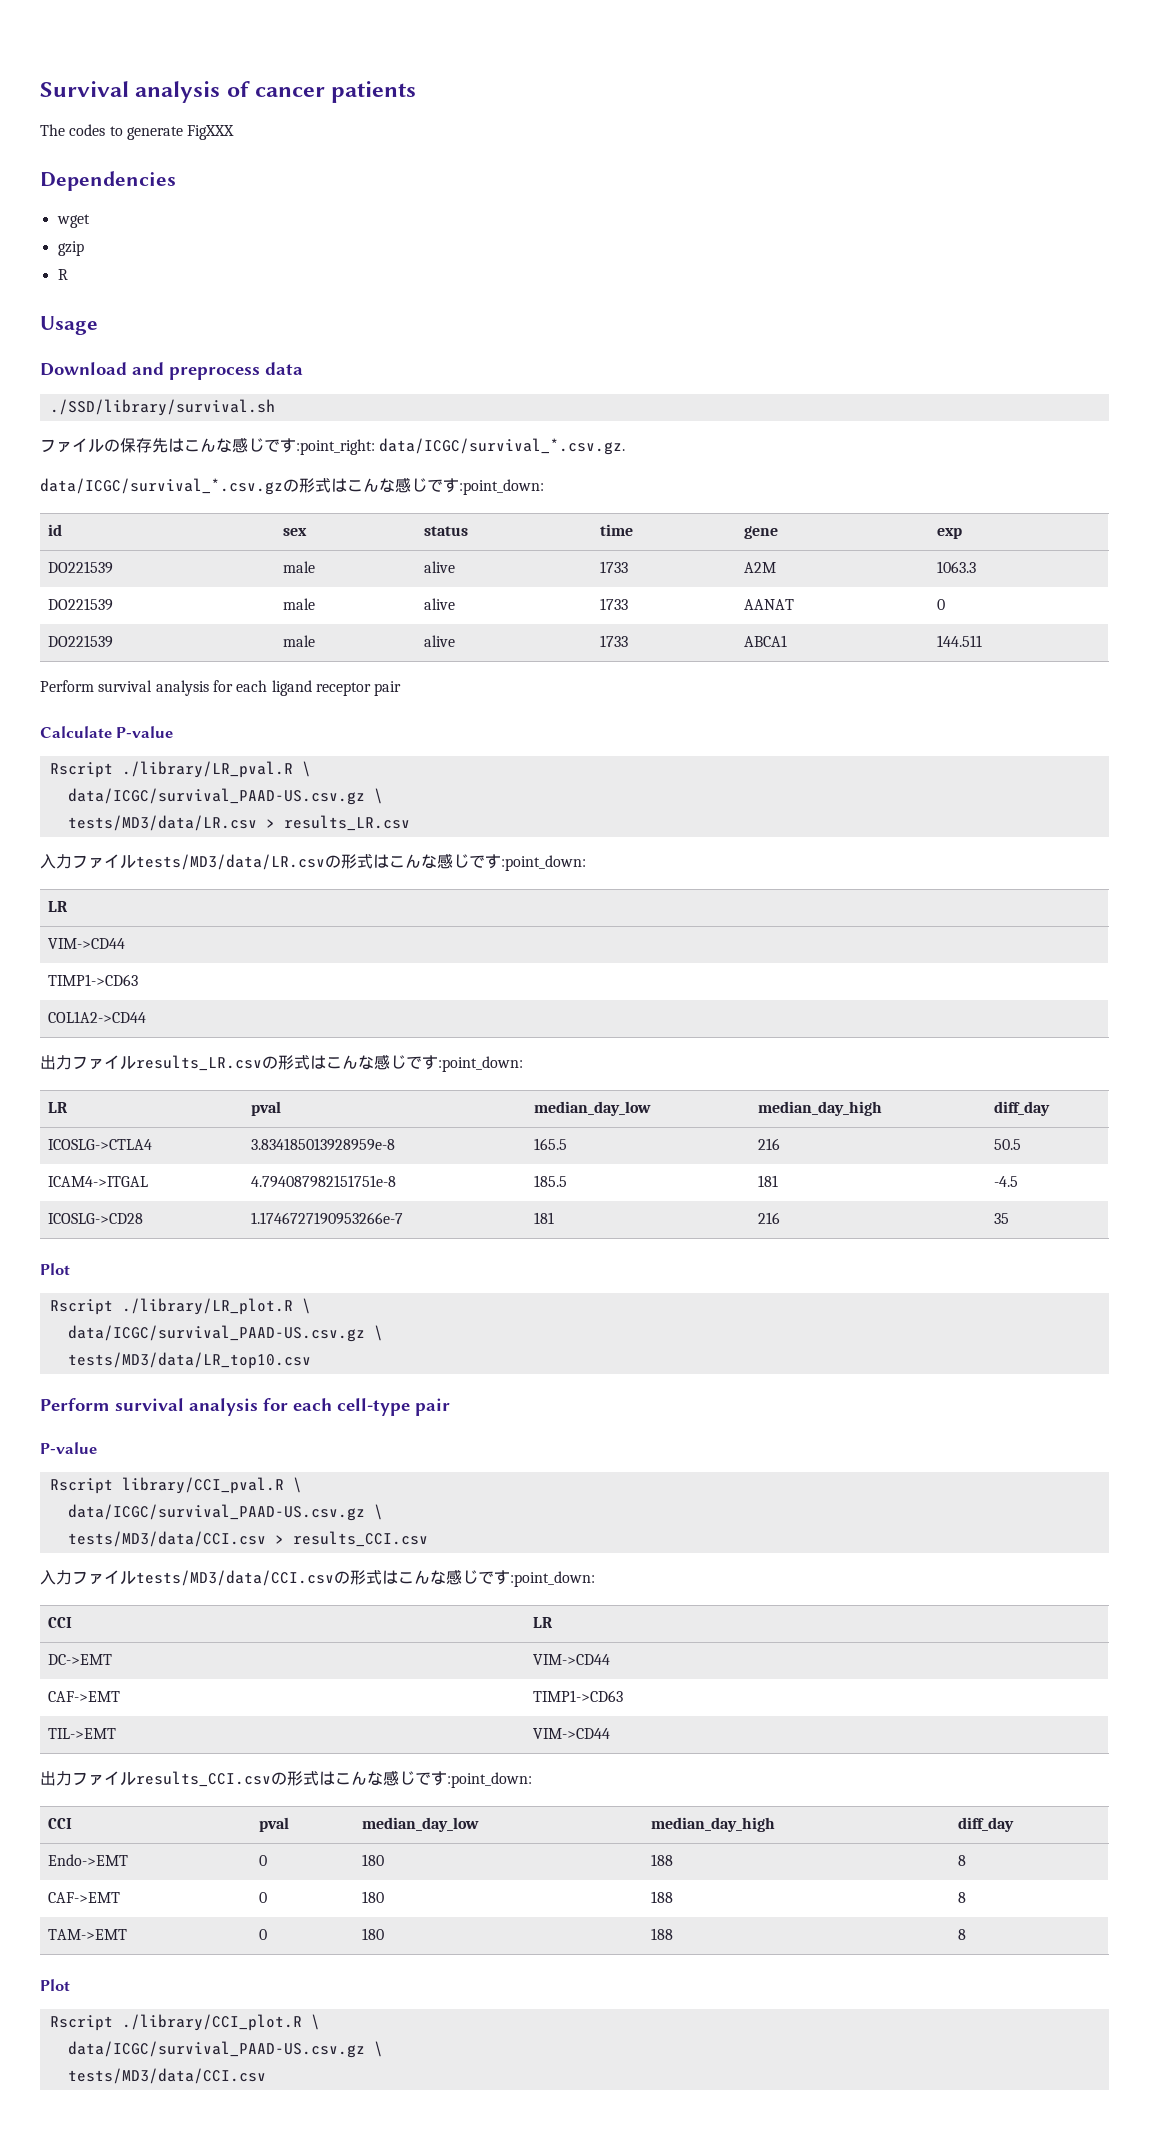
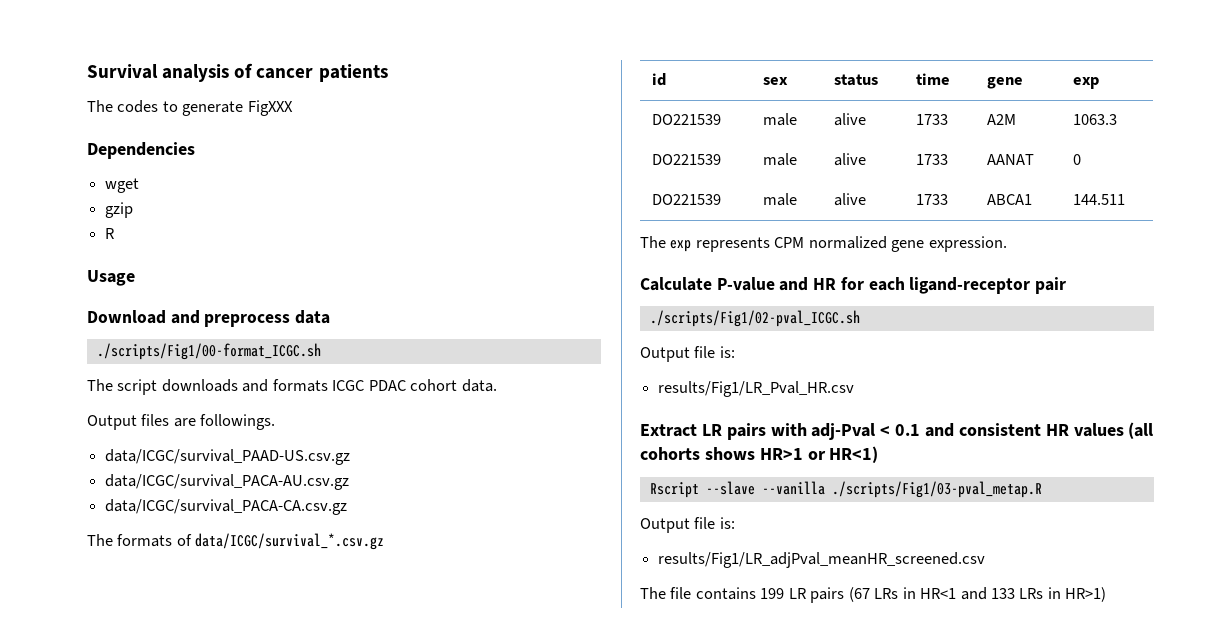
- ./SSD/library/survival.sh
- ファイルの保存先はこんな感じです:point_right: data/ICGC/survival_*.csv.gz.
- data/ICGC/survival_*.csv.gzの形式はこんな感じです:point_down:
+ ./scripts/Fig1/00-format_ICGC.sh
+ The script downloads and formats ICGC PDAC cohort data.
+ Output files are followings.
+ data/ICGC/survival_PAAD-US.csv.gz
+ data/ICGC/survival_PACA-AU.csv.gz
+ data/ICGC/survival_PACA-CA.csv.gz
+ The formats of data/ICGC/survival_*.csv.gz
- Perform survival analysis for each ligand receptor pair
- Calculate P-value
- Rscript ./library/LR_pval.R \
- data/ICGC/survival_PAAD-US.csv.gz \
- tests/MD3/data/LR.csv > results_LR.csv
- 入力ファイルtests/MD3/data/LR.csvの形式はこんな感じです:point_down:
- LR
- VIM->CD44
- TIMP1->CD63
- COL1A2->CD44
- 出力ファイルresults_LR.csvの形式はこんな感じです:point_down:
- LR | pval | median_day_low | median_day_high | diff_day
- ICOSLG->CTLA4 | 3.834185013928959e-8 | 165.5 | 216 | 50.5
- ICAM4->ITGAL | 4.794087982151751e-8 | 185.5 | 181 | -4.5
- ICOSLG->CD28 | 1.1746727190953266e-7 | 181 | 216 | 35
- Plot
- Rscript ./library/LR_plot.R \
- data/ICGC/survival_PAAD-US.csv.gz \
- tests/MD3/data/LR_top10.csv
- Perform survival analysis for each cell-type pair
- P-value
- Rscript library/CCI_pval.R \
- data/ICGC/survival_PAAD-US.csv.gz \
- tests/MD3/data/CCI.csv > results_CCI.csv
- 入力ファイルtests/MD3/data/CCI.csvの形式はこんな感じです:point_down:
- CCI | LR
- DC->EMT | VIM->CD44
- CAF->EMT | TIMP1->CD63
- TIL->EMT | VIM->CD44
- 出力ファイルresults_CCI.csvの形式はこんな感じです:point_down:
- CCI | pval | median_day_low | median_day_high | diff_day
- Endo->EMT | 0 | 180 | 188 | 8
- CAF->EMT | 0 | 180 | 188 | 8
- TAM->EMT | 0 | 180 | 188 | 8
- Plot
- Rscript ./library/CCI_plot.R \
- data/ICGC/survival_PAAD-US.csv.gz \
- tests/MD3/data/CCI.csv
+ The exp represents CPM normalized gene expression.
+ Calculate P-value and HR for each ligand-receptor pair
+ ./scripts/Fig1/02-pval_ICGC.sh
+ Output file is:
+ results/Fig1/LR_Pval_HR.csv
+ Extract LR pairs with adj-Pval < 0.1 and consistent HR values (all cohorts shows HR>1 or HR<1)
+ Rscript --slave --vanilla ./scripts/Fig1/03-pval_metap.R
+ Output file is:
+ results/Fig1/LR_adjPval_meanHR_screened.csv
+ The file contains 199 LR pairs (67 LRs in HR<1 and 133 LRs in HR>1)

